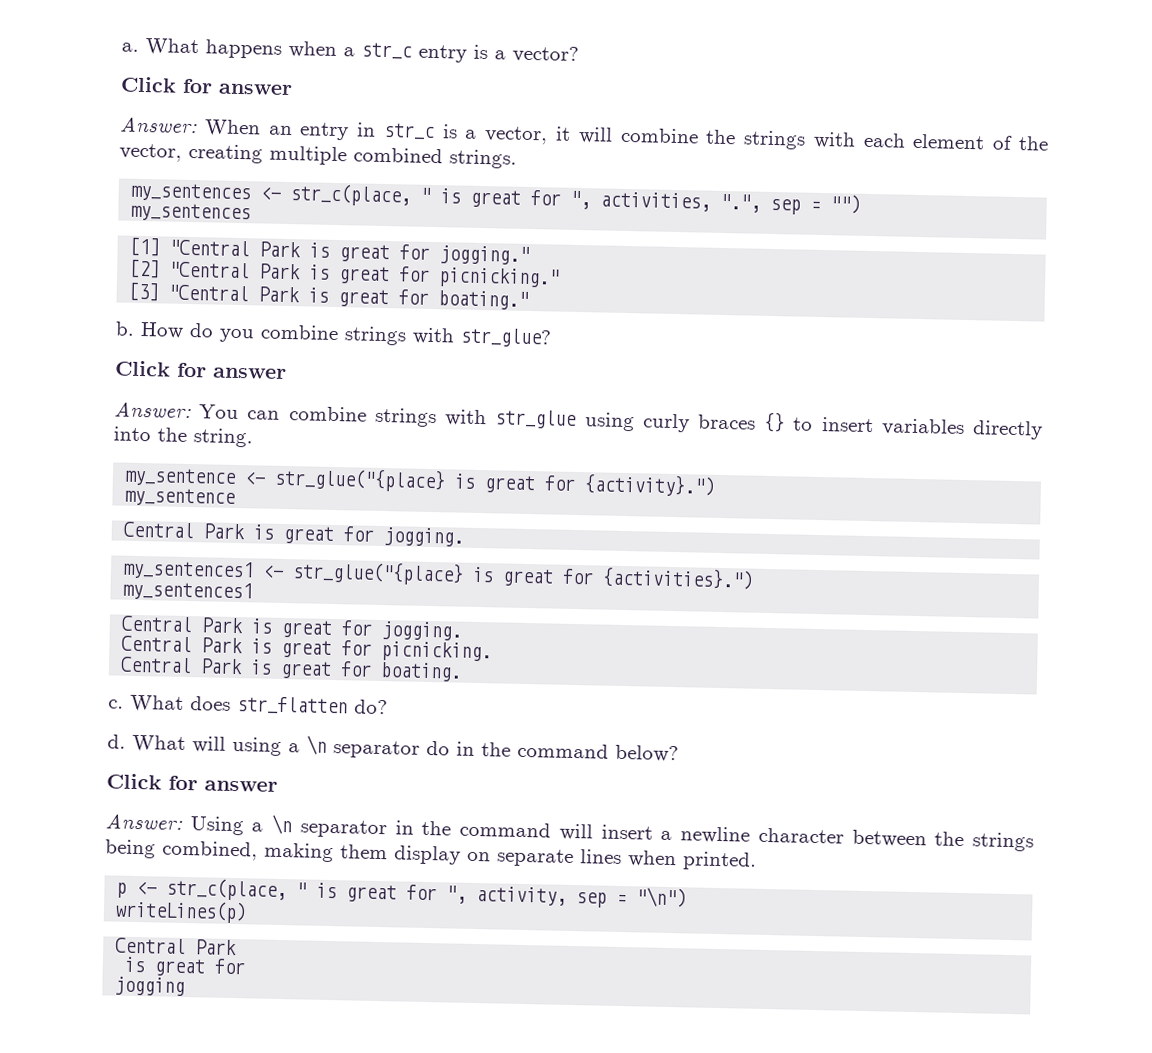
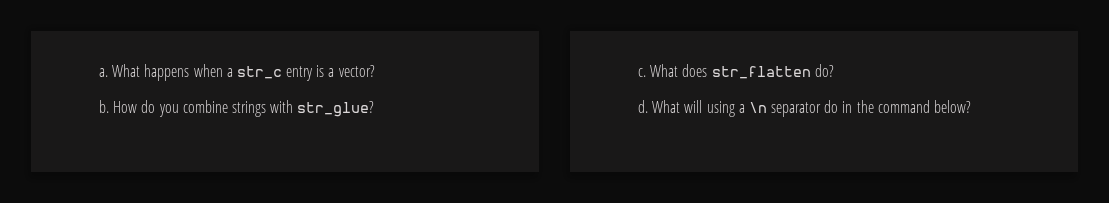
  What happens when a str_c entry is a vector?
- Click for answer
- Answer: When an entry in str_c is a vector, it will combine the strings with each element of the vector, creating multiple combined strings.
- my_sentences <- str_c(place, " is great for ", activities, ".", sep = "")
- my_sentences
- [1] "Central Park is great for jogging."
- [2] "Central Park is great for picnicking."
- [3] "Central Park is great for boating."
  How do you combine strings with str_glue?
- Click for answer
- Answer: You can combine strings with str_glue using curly braces {} to insert variables directly into the string.
- my_sentence <- str_glue("{place} is great for {activity}.")
- my_sentence
- Central Park is great for jogging.
- my_sentences1 <- str_glue("{place} is great for {activities}.")
- my_sentences1
- Central Park is great for jogging.
- Central Park is great for picnicking.
- Central Park is great for boating.
  What will using a \n separator do in the command below?
- Click for answer
- Answer: Using a \n separator in the command will insert a newline character between the strings being combined, making them display on separate lines when printed.
- p <- str_c(place, " is great for ", activity, sep = "\n")
- writeLines(p)
- Central Park
- is great for
- jogging

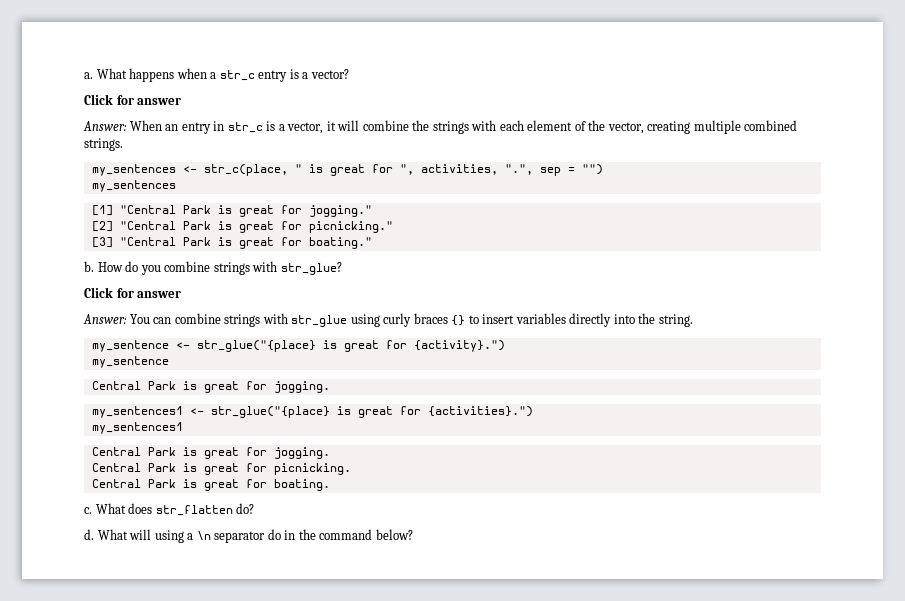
  What happens when a str_c entry is a vector?
+ Click for answer
+ Answer: When an entry in str_c is a vector, it will combine the strings with each element of the vector, creating multiple combined strings.
+ my_sentences <- str_c(place, " is great for ", activities, ".", sep = "")
+ my_sentences
+ [1] "Central Park is great for jogging."
+ [2] "Central Park is great for picnicking."
+ [3] "Central Park is great for boating."
  How do you combine strings with str_glue?
+ Click for answer
+ Answer: You can combine strings with str_glue using curly braces {} to insert variables directly into the string.
+ my_sentence <- str_glue("{place} is great for {activity}.")
+ my_sentence
+ Central Park is great for jogging.
+ my_sentences1 <- str_glue("{place} is great for {activities}.")
+ my_sentences1
+ Central Park is great for jogging.
+ Central Park is great for picnicking.
+ Central Park is great for boating.

